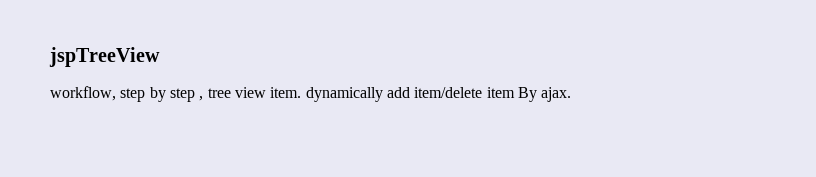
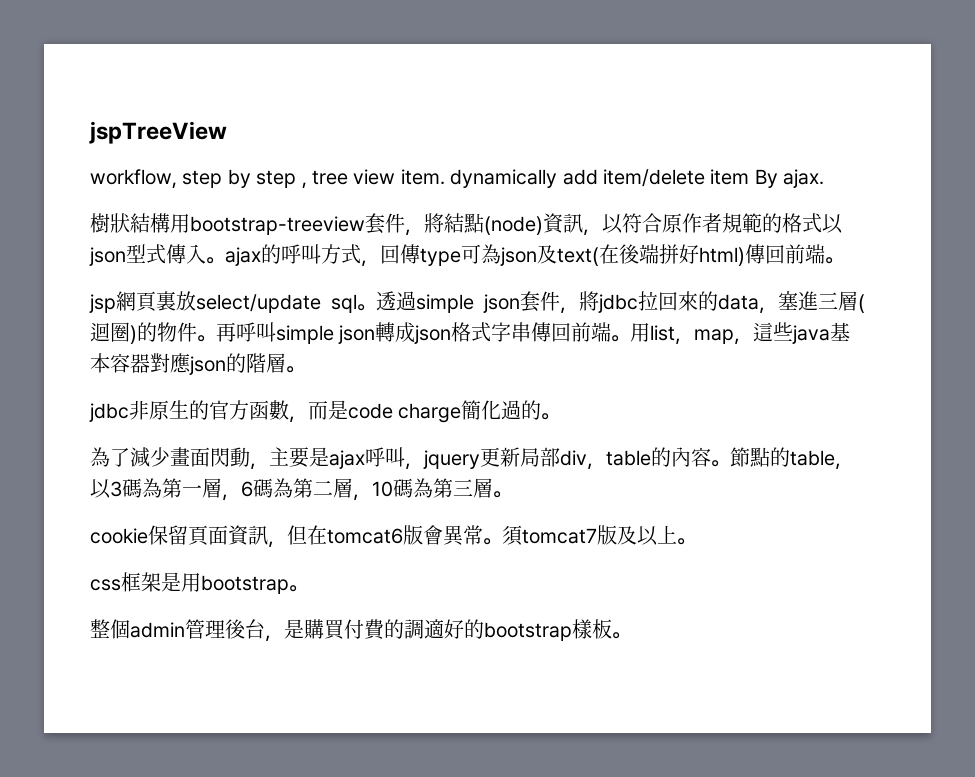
+ 樹狀結構用bootstrap-treeview套件，將結點(node)資訊，以符合原作者規範的格式以json型式傳入。ajax的呼叫方式，回傳type可為json及text(在後端拼好html)傳回前端。
+ jsp網頁裏放select/update sql。透過simple json套件，將jdbc拉回來的data，塞進三層(迴圈)的物件。再呼叫simple json轉成json格式字串傳回前端。用list，map，這些java基本容器對應json的階層。
+ jdbc非原生的官方函數，而是code charge簡化過的。
+ 為了減少畫面閃動，主要是ajax呼叫，jquery更新局部div，table的內容。節點的table，以3碼為第一層，6碼為第二層，10碼為第三層。
+ cookie保留頁面資訊，但在tomcat6版會異常。須tomcat7版及以上。
+ css框架是用bootstrap。
+ 整個admin管理後台，是購買付費的調適好的bootstrap樣板。

